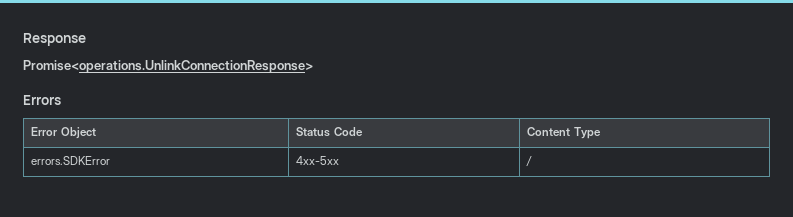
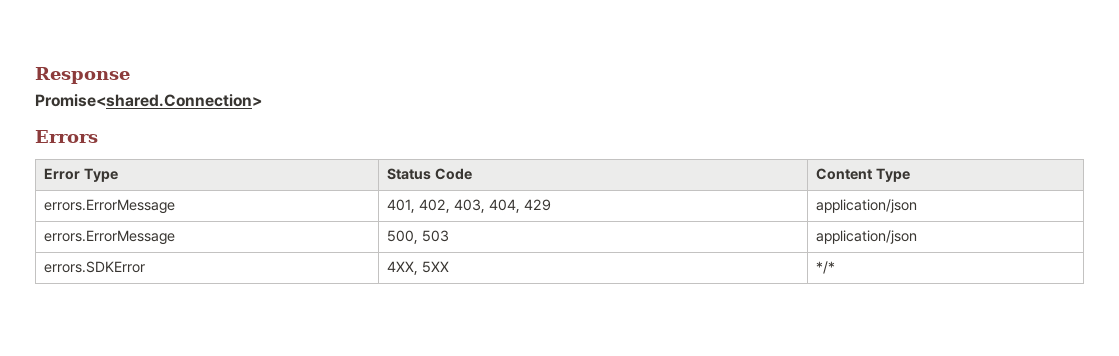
- Promise<operations.UnlinkConnectionResponse>
+ Promise<shared.Connection>
- Error Object | Status Code | Content Type
+ Error Type | Status Code | Content Type
- errors.SDKError | 4xx-5xx | /
+ errors.ErrorMessage | 401, 402, 403, 404, 429 | application/json
+ errors.ErrorMessage | 500, 503 | application/json
+ errors.SDKError | 4XX, 5XX | */*

